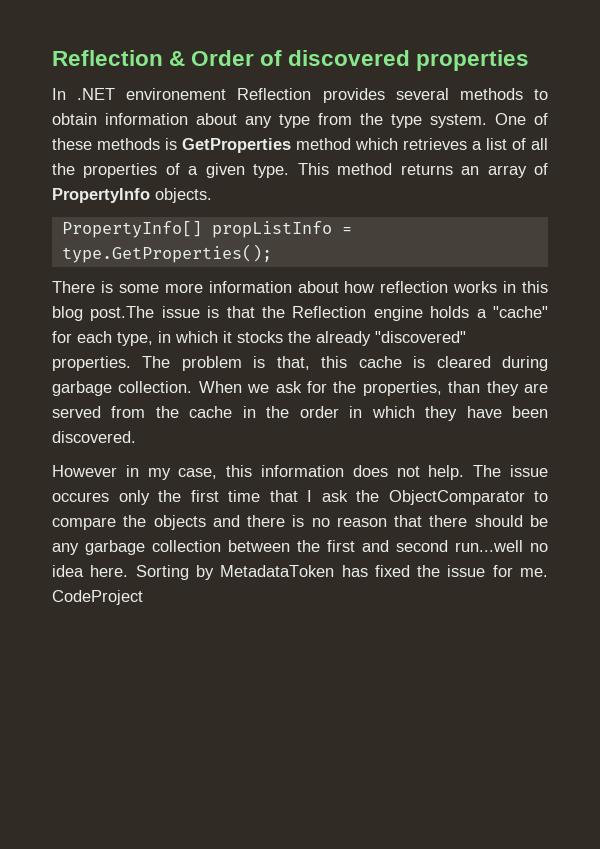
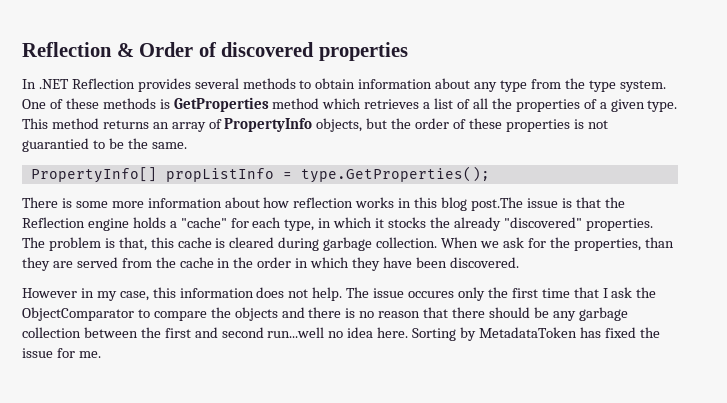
- In .NET environement Reflection provides several methods to obtain information about any type from the type system.
+ In .NET Reflection provides several methods to obtain information about any type from the type system.
- This method returns an array of PropertyInfo objects.
+ This method returns an array of PropertyInfo objects, but the order of these properties is not guarantied to be the same.
- CodeProject

